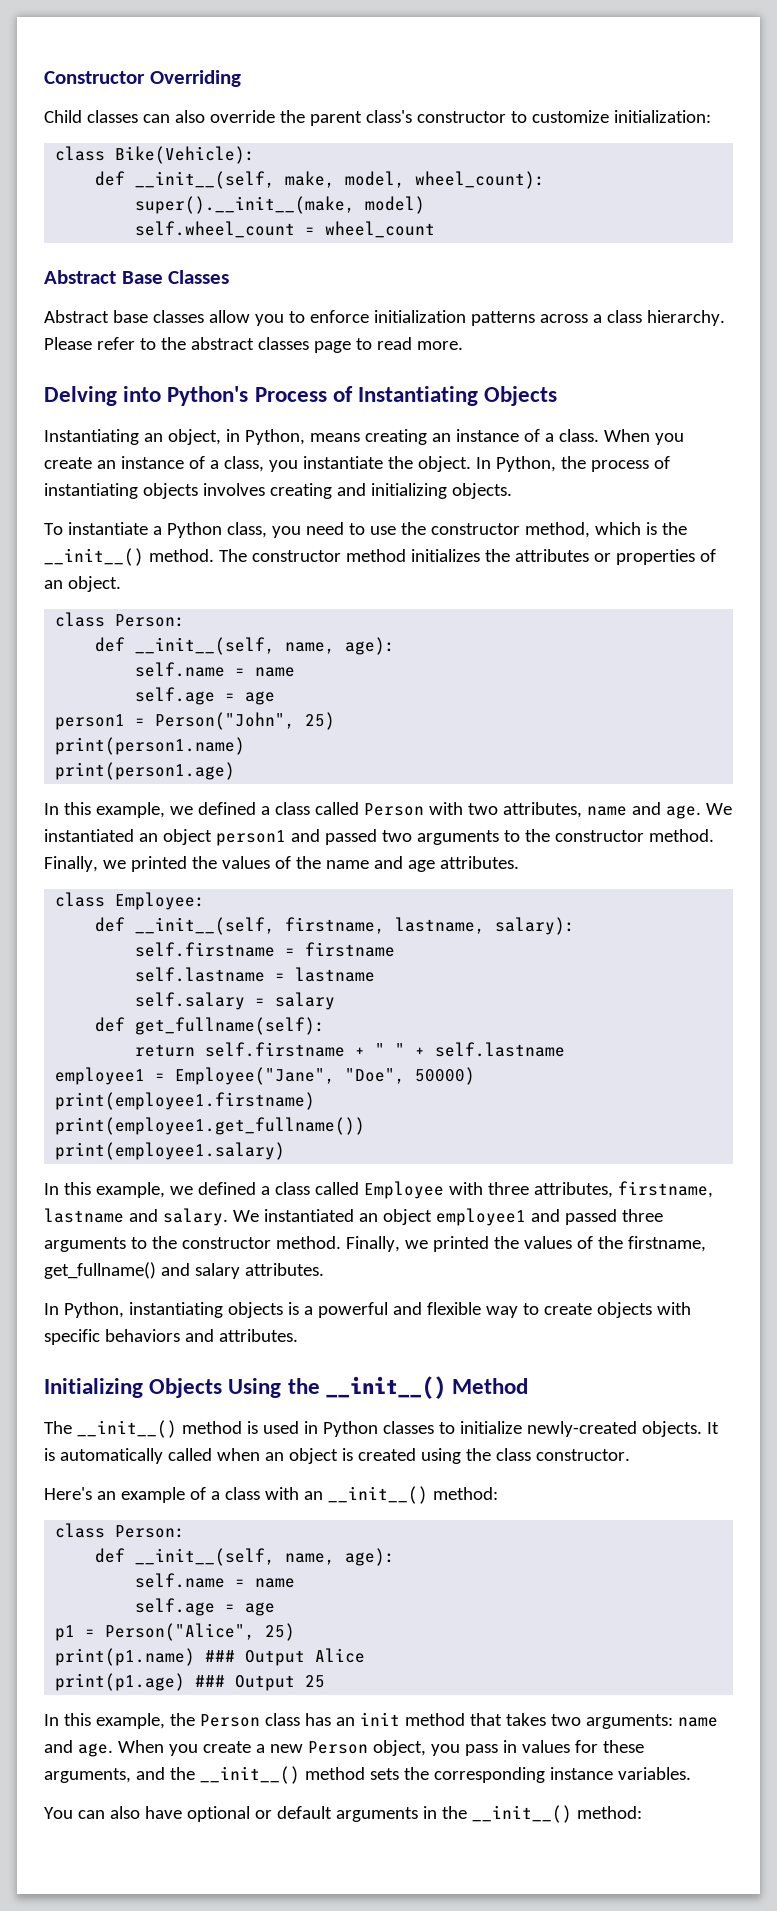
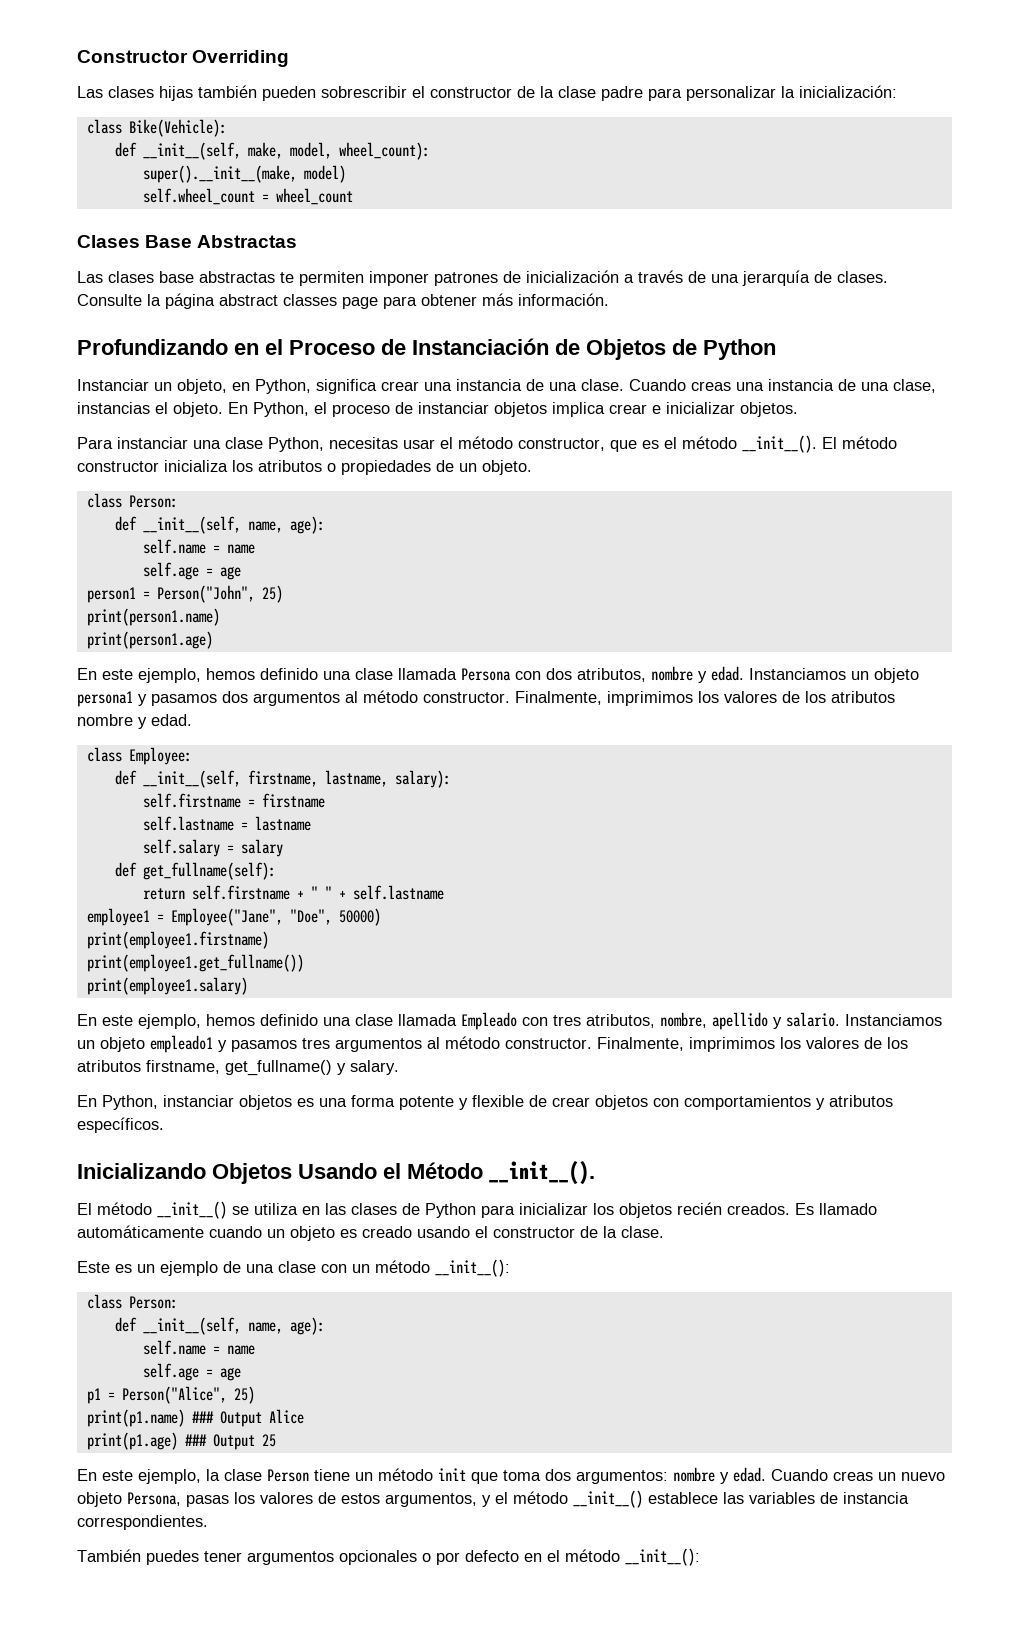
- Child classes can also override the parent class's constructor to customize initialization:
+ Las clases hijas también pueden sobrescribir el constructor de la clase padre para personalizar la inicialización:
- Abstract Base Classes
- Abstract base classes allow you to enforce initialization patterns across a class hierarchy. Please refer to the abstract classes page to read more.
- Delving into Python's Process of Instantiating Objects
- Instantiating an object, in Python, means creating an instance of a class. When you create an instance of a class, you instantiate the object. In Python, the process of instantiating objects involves creating and initializing objects.
- To instantiate a Python class, you need to use the constructor method, which is the __init__() method. The constructor method initializes the attributes or properties of an object.
+ Clases Base Abstractas
+ Las clases base abstractas te permiten imponer patrones de inicialización a través de una jerarquía de clases. Consulte la página abstract classes page para obtener más información.
+ Profundizando en el Proceso de Instanciación de Objetos de Python
+ Instanciar un objeto, en Python, significa crear una instancia de una clase. Cuando creas una instancia de una clase, instancias el objeto. En Python, el proceso de instanciar objetos implica crear e inicializar objetos.
+ Para instanciar una clase Python, necesitas usar el método constructor, que es el método __init__(). El método constructor inicializa los atributos o propiedades de un objeto.
- In this example, we defined a class called Person with two attributes, name and age. We instantiated an object person1 and passed two arguments to the constructor method. Finally, we printed the values of the name and age attributes.
+ En este ejemplo, hemos definido una clase llamada Persona con dos atributos, nombre y edad. Instanciamos un objeto persona1 y pasamos dos argumentos al método constructor. Finalmente, imprimimos los valores de los atributos nombre y edad.
- In this example, we defined a class called Employee with three attributes, firstname, lastname and salary. We instantiated an object employee1 and passed three arguments to the constructor method. Finally, we printed the values of the firstname, get_fullname() and salary attributes.
- In Python, instantiating objects is a powerful and flexible way to create objects with specific behaviors and attributes.
- Initializing Objects Using the __init__() Method
- The __init__() method is used in Python classes to initialize newly-created objects. It is automatically called when an object is created using the class constructor.
- Here's an example of a class with an __init__() method:
+ En este ejemplo, hemos definido una clase llamada Empleado con tres atributos, nombre, apellido y salario. Instanciamos un objeto empleado1 y pasamos tres argumentos al método constructor. Finalmente, imprimimos los valores de los atributos firstname, get_fullname() y salary.
+ En Python, instanciar objetos es una forma potente y flexible de crear objetos con comportamientos y atributos específicos.
+ Inicializando Objetos Usando el Método __init__().
+ El método __init__() se utiliza en las clases de Python para inicializar los objetos recién creados. Es llamado automáticamente cuando un objeto es creado usando el constructor de la clase.
+ Este es un ejemplo de una clase con un método __init__():
- In this example, the Person class has an init method that takes two arguments: name and age. When you create a new Person object, you pass in values for these arguments, and the __init__() method sets the corresponding instance variables.
- You can also have optional or default arguments in the __init__() method:
+ En este ejemplo, la clase Person tiene un método init que toma dos argumentos: nombre y edad. Cuando creas un nuevo objeto Persona, pasas los valores de estos argumentos, y el método __init__() establece las variables de instancia correspondientes.
+ También puedes tener argumentos opcionales o por defecto en el método __init__():

